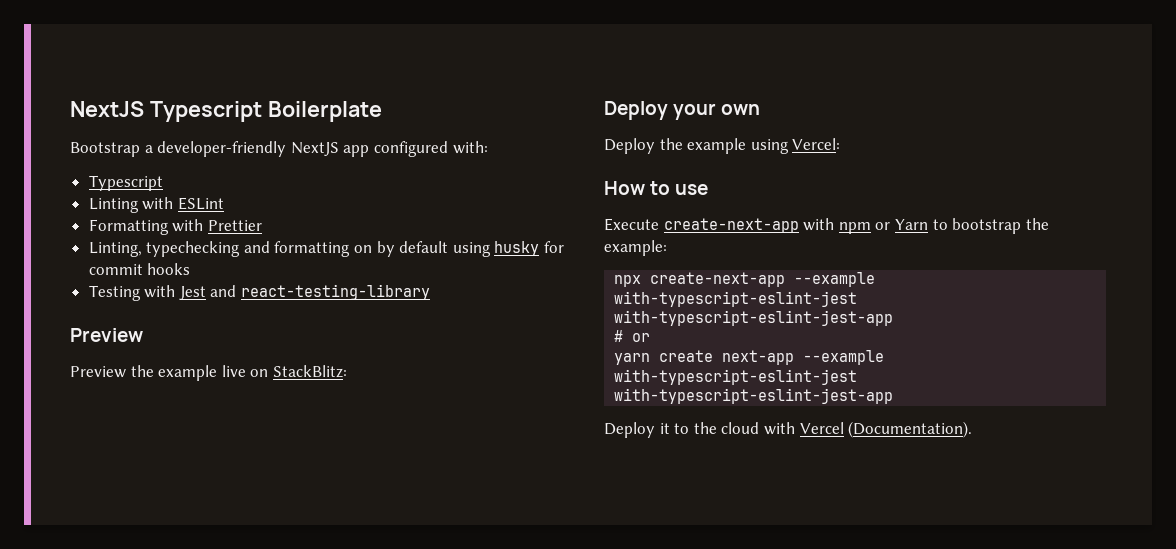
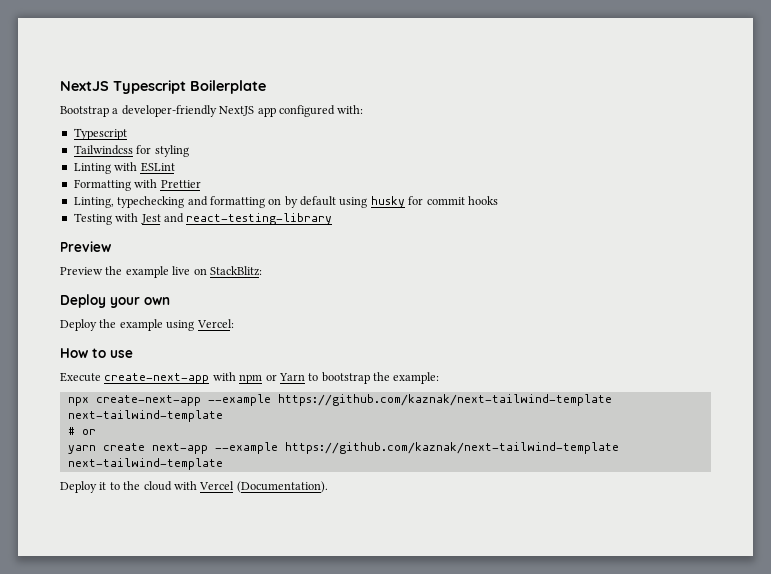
+ Tailwindcss for styling
- npx create-next-app --example with-typescript-eslint-jest with-typescript-eslint-jest-app
+ npx create-next-app --example https://github.com/kaznak/next-tailwind-template next-tailwind-template
- yarn create next-app --example with-typescript-eslint-jest with-typescript-eslint-jest-app
+ yarn create next-app --example https://github.com/kaznak/next-tailwind-template next-tailwind-template

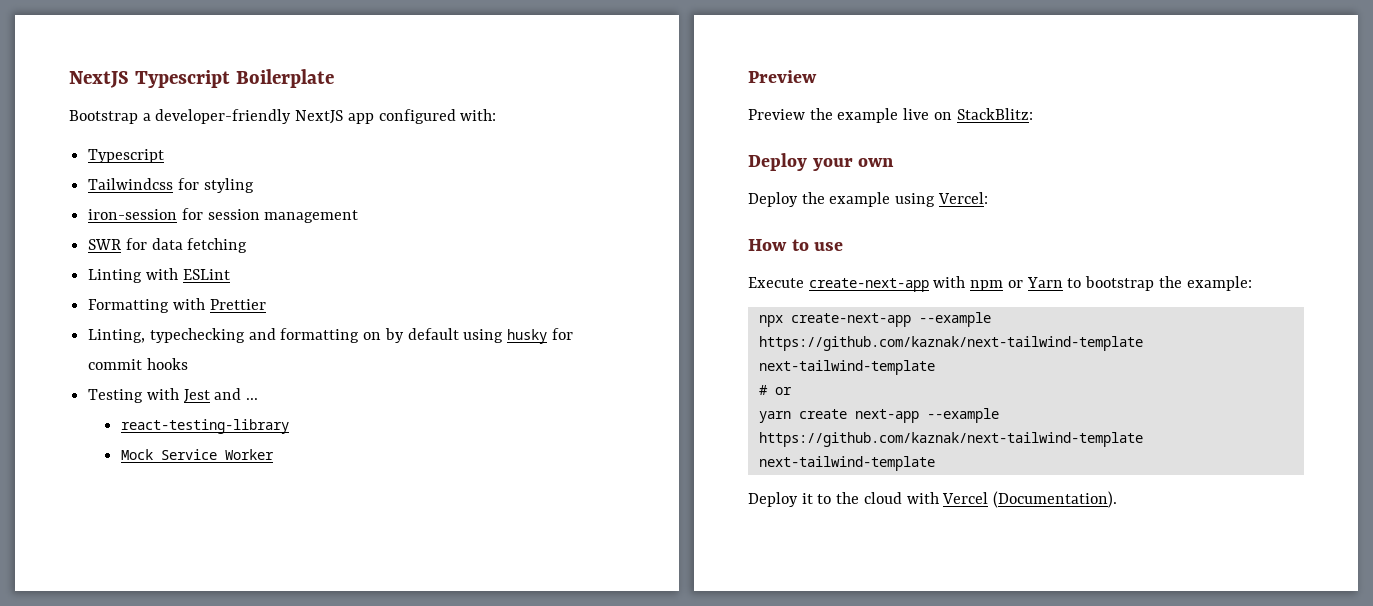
+ iron-session for session management
+ SWR for data fetching
- Testing with Jest and react-testing-library
+ Testing with Jest and ...
+ react-testing-library
+ Mock Service Worker

